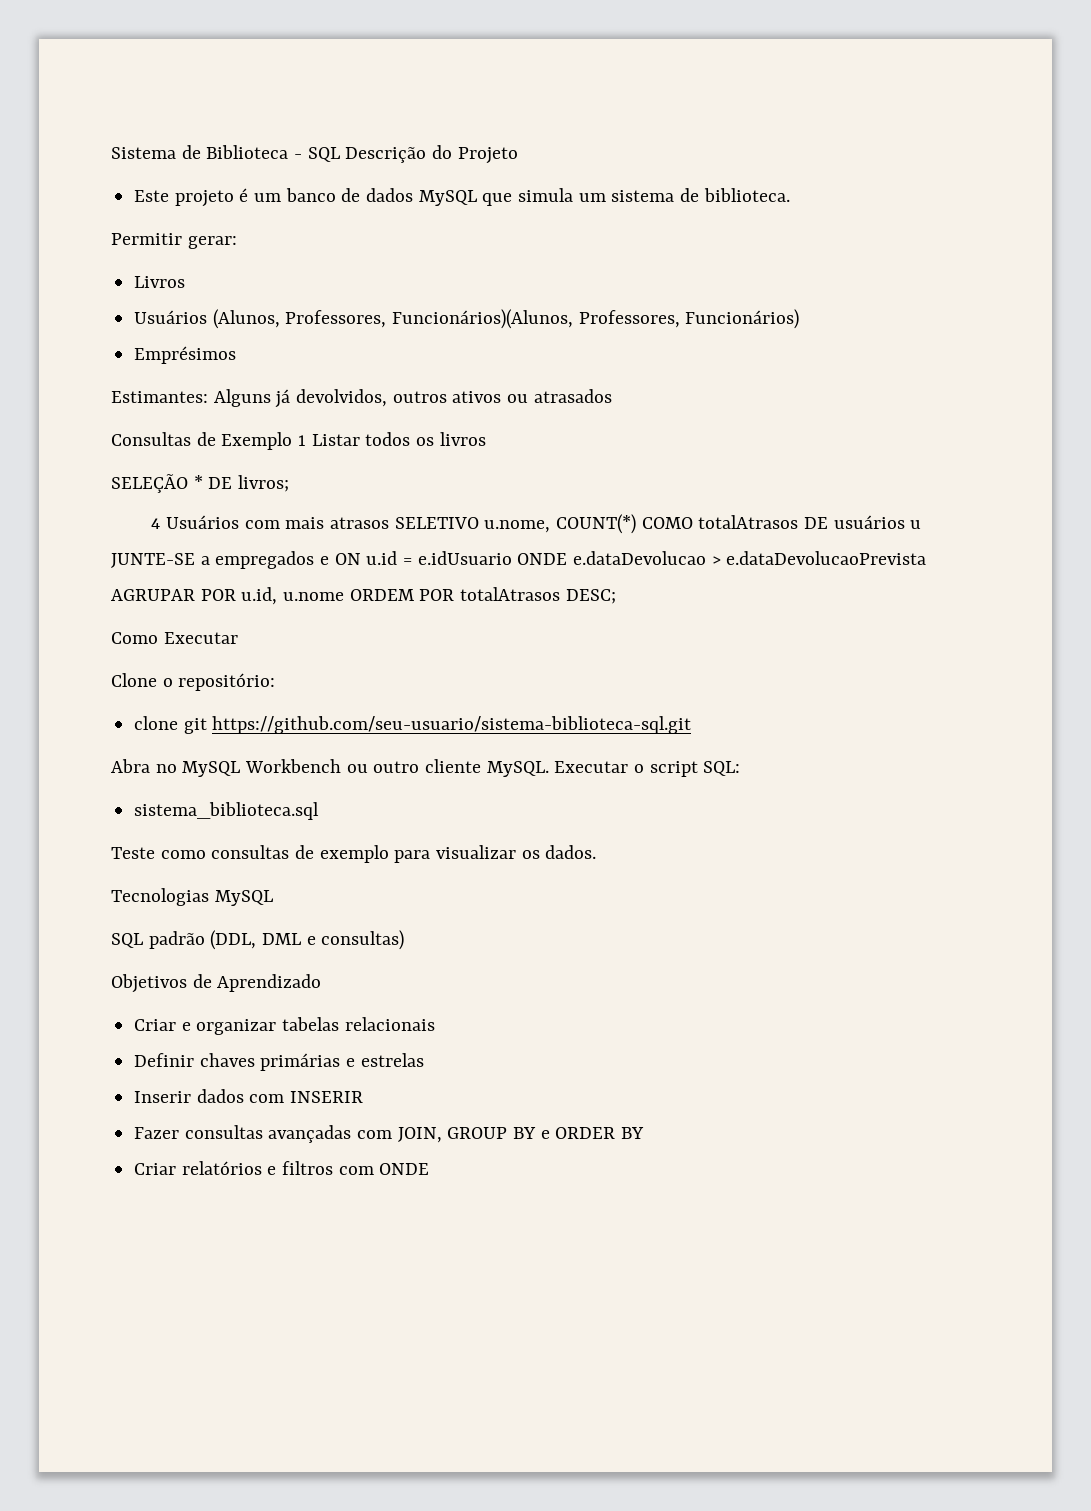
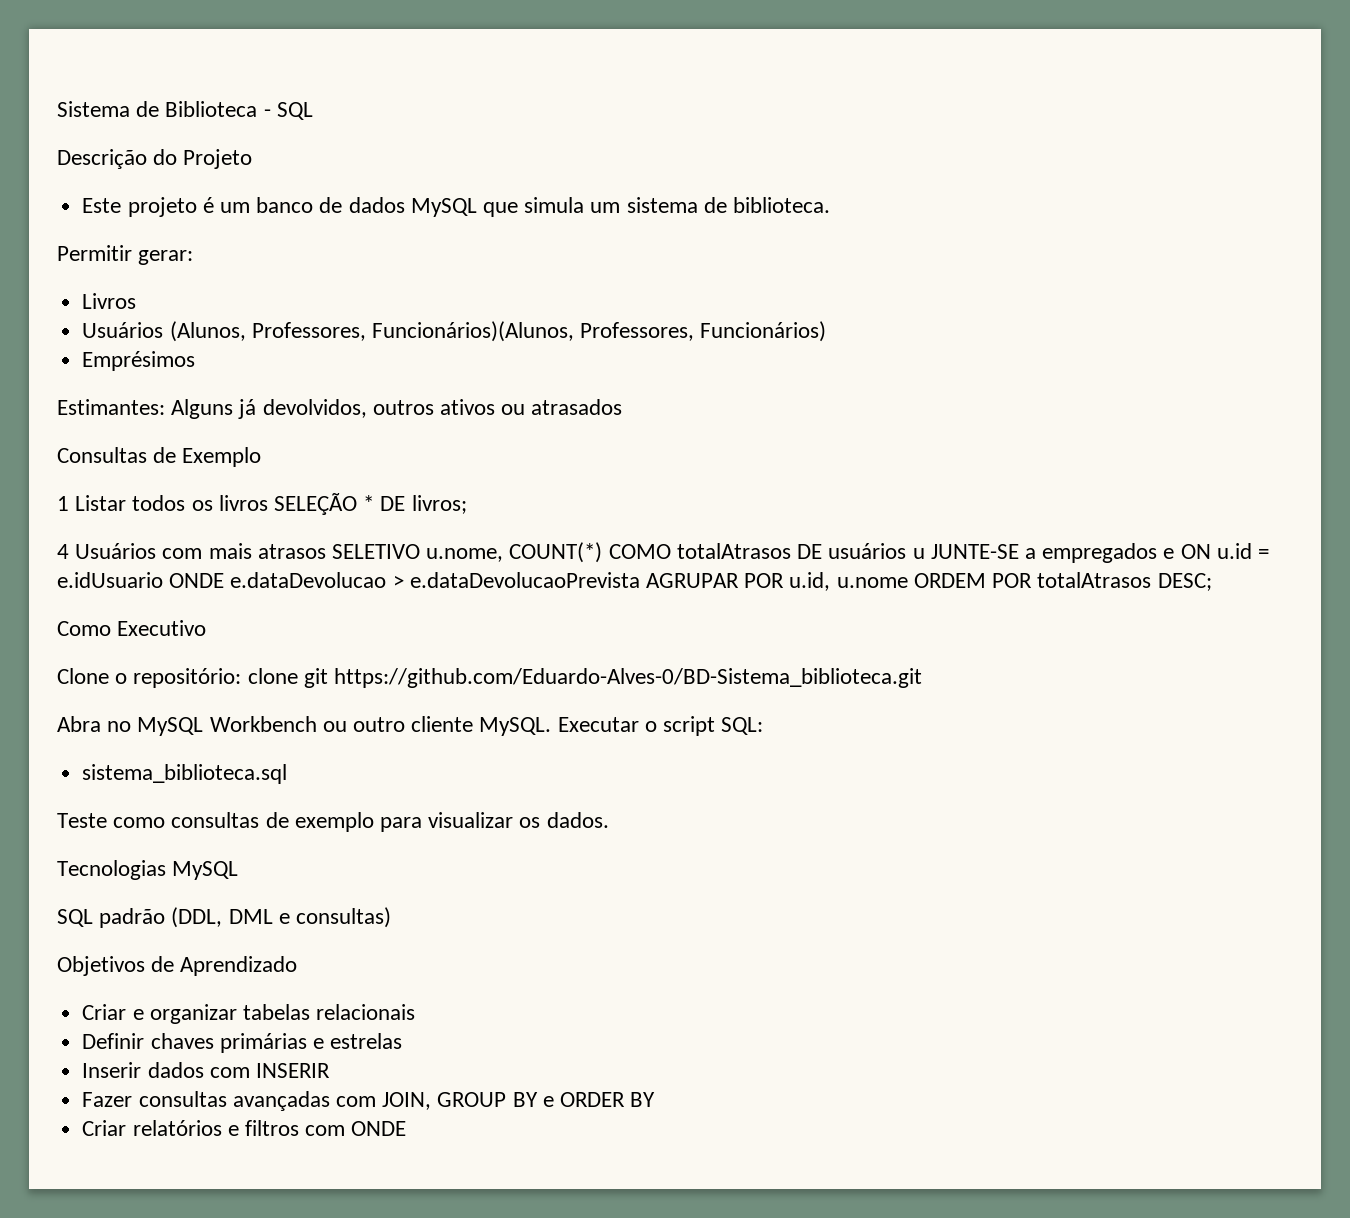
- Sistema de Biblioteca - SQL Descrição do Projeto
+ Sistema de Biblioteca - SQL
+ Descrição do Projeto
- Consultas de Exemplo 1 Listar todos os livros
- SELEÇÃO * DE livros;
+ Consultas de Exemplo
+ 1 Listar todos os livros SELEÇÃO * DE livros;
- Como Executar
+ Como Executivo
- Clone o repositório:
- clone git https://github.com/seu-usuario/sistema-biblioteca-sql.git
+ Clone o repositório: clone git https://github.com/Eduardo-Alves-0/BD-Sistema_biblioteca.git

